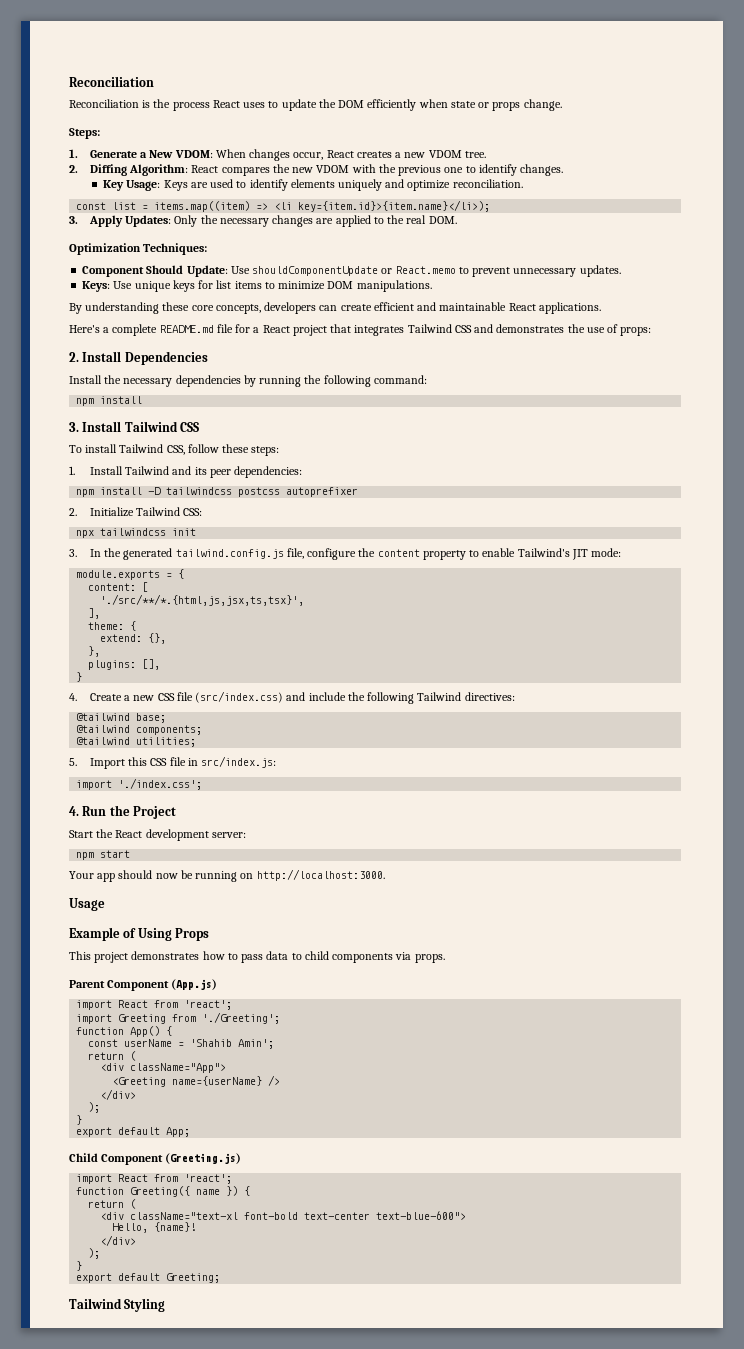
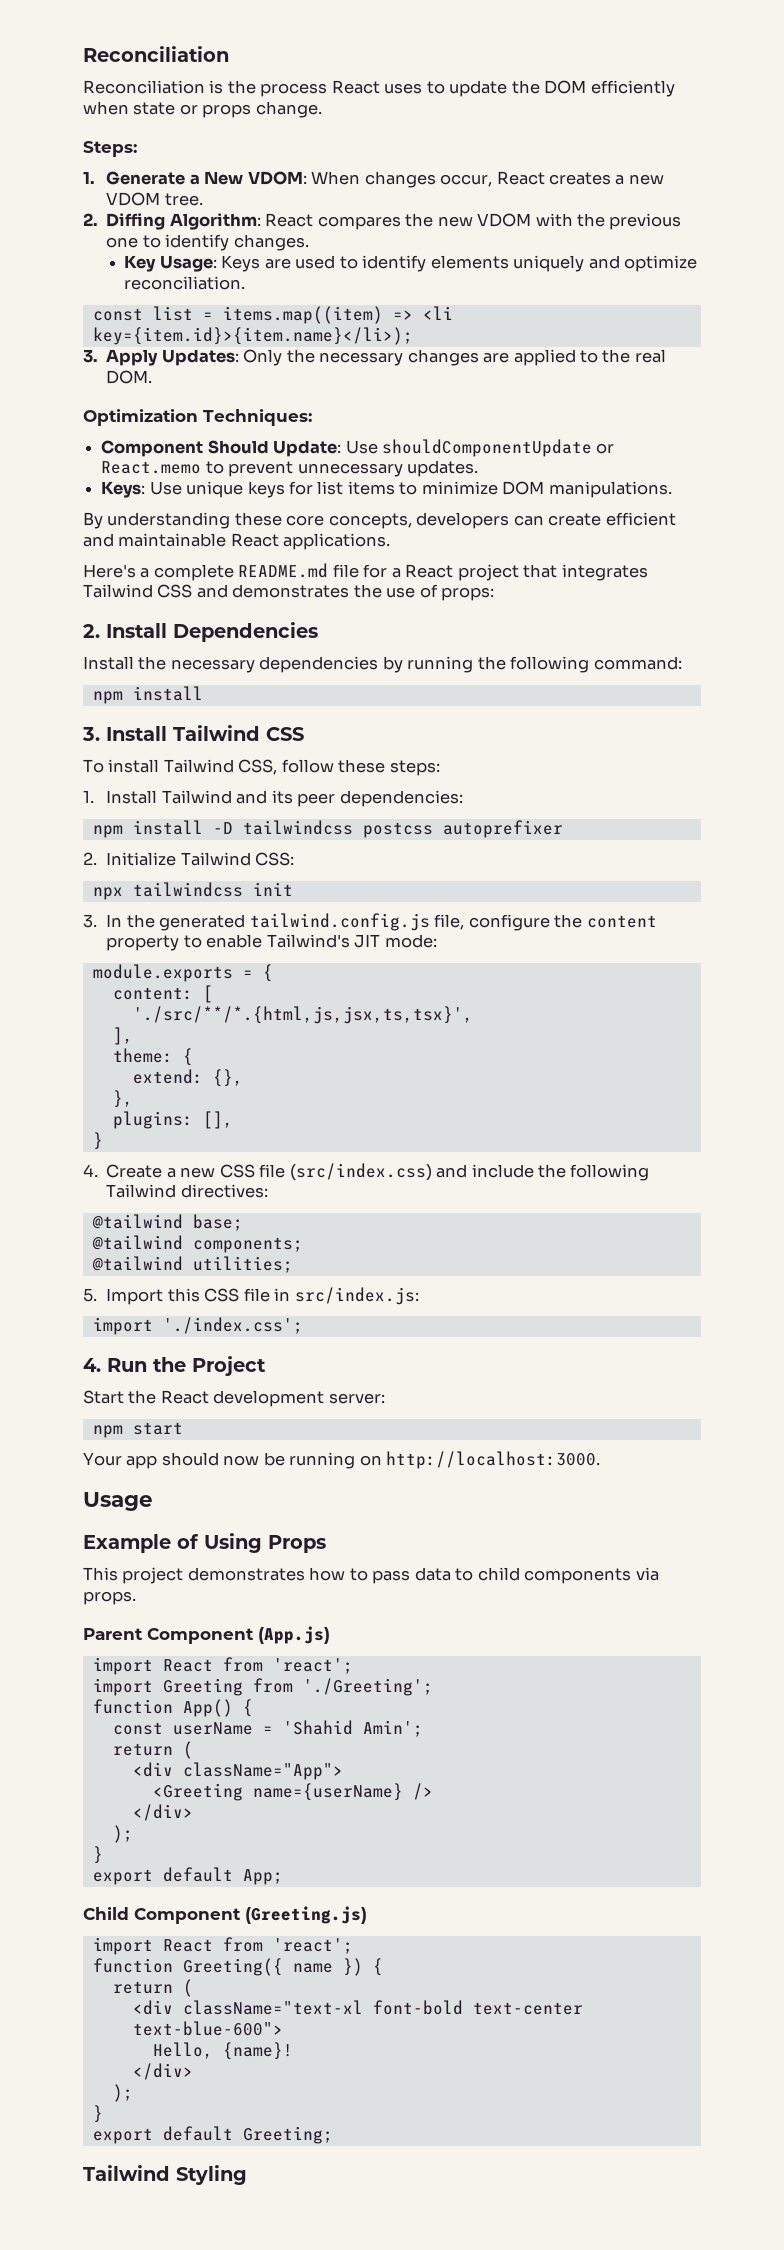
- const userName = 'Shahib Amin';
+ const userName = 'Shahid Amin';

